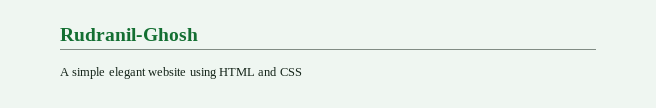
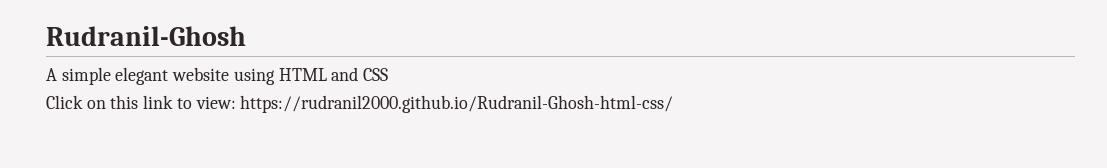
+ Click on this link to view: https://rudranil2000.github.io/Rudranil-Ghosh-html-css/

